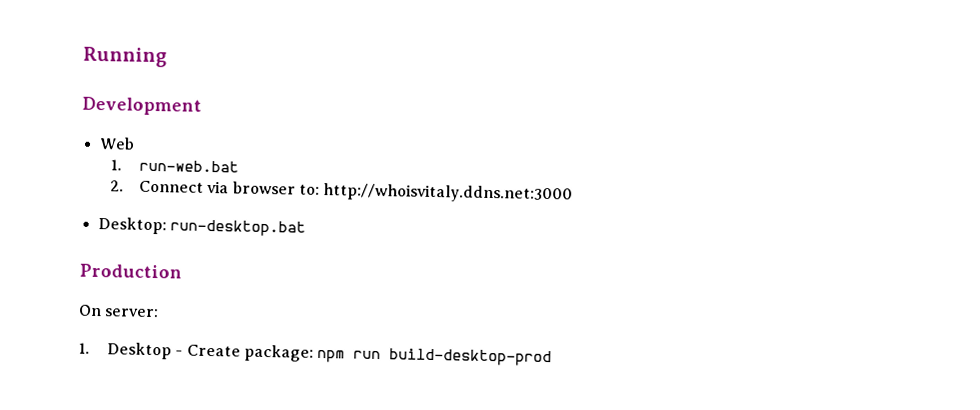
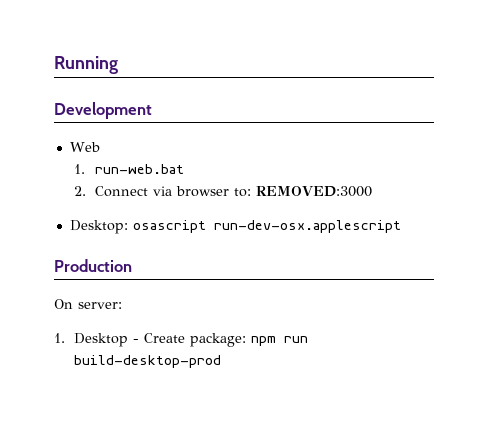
- 2. Connect via browser to: http://whoisvitaly.ddns.net:3000
+ 2. Connect via browser to: REMOVED:3000
- Desktop: run-desktop.bat
+ Desktop: osascript run-dev-osx.applescript

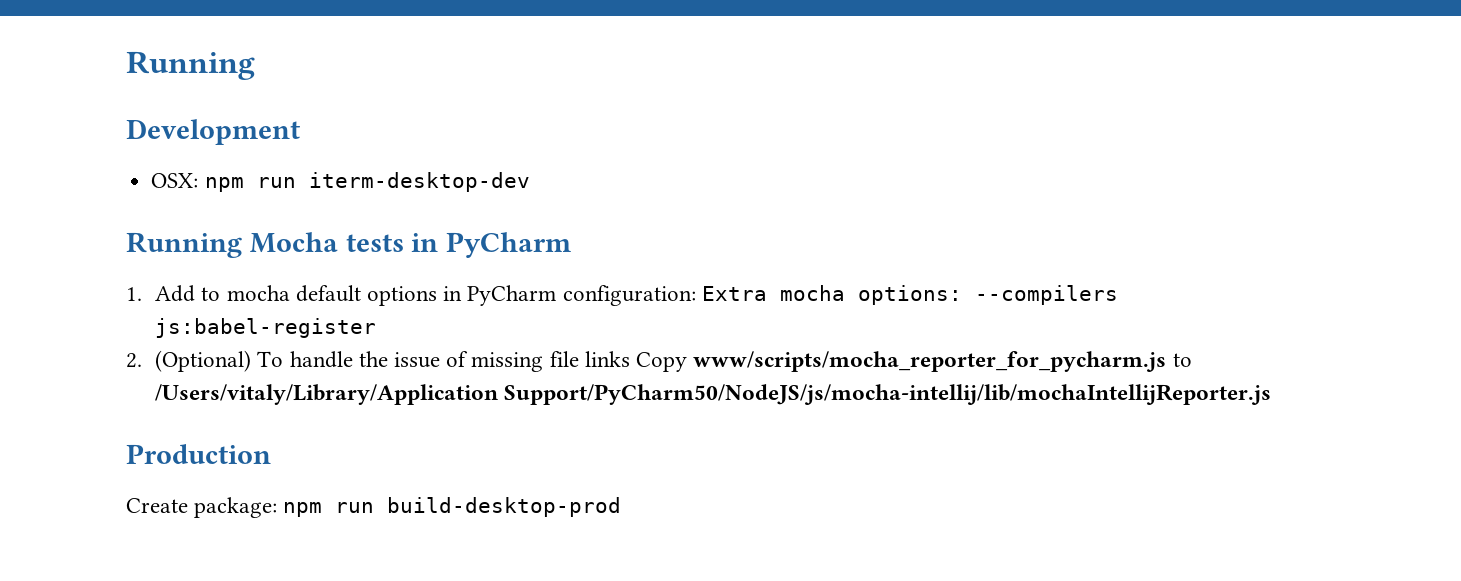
- Web
- 1. run-web.bat
- 2. Connect via browser to: REMOVED:3000
- Desktop: osascript run-dev-osx.applescript
+ OSX: npm run iterm-desktop-dev
+ Running Mocha tests in PyCharm
+ 1. Add to mocha default options in PyCharm configuration: Extra mocha options: --compilers js:babel-register
+ 2. (Optional) To handle the issue of missing file links Copy www/scripts/mocha_reporter_for_pycharm.js to /Users/vitaly/Library/Application Support/PyCharm50/NodeJS/js/mocha-intellij/lib/mochaIntellijReporter.js
  Production
- On server:
- 1. Desktop - Create package: npm run build-desktop-prod
+ Create package: npm run build-desktop-prod

